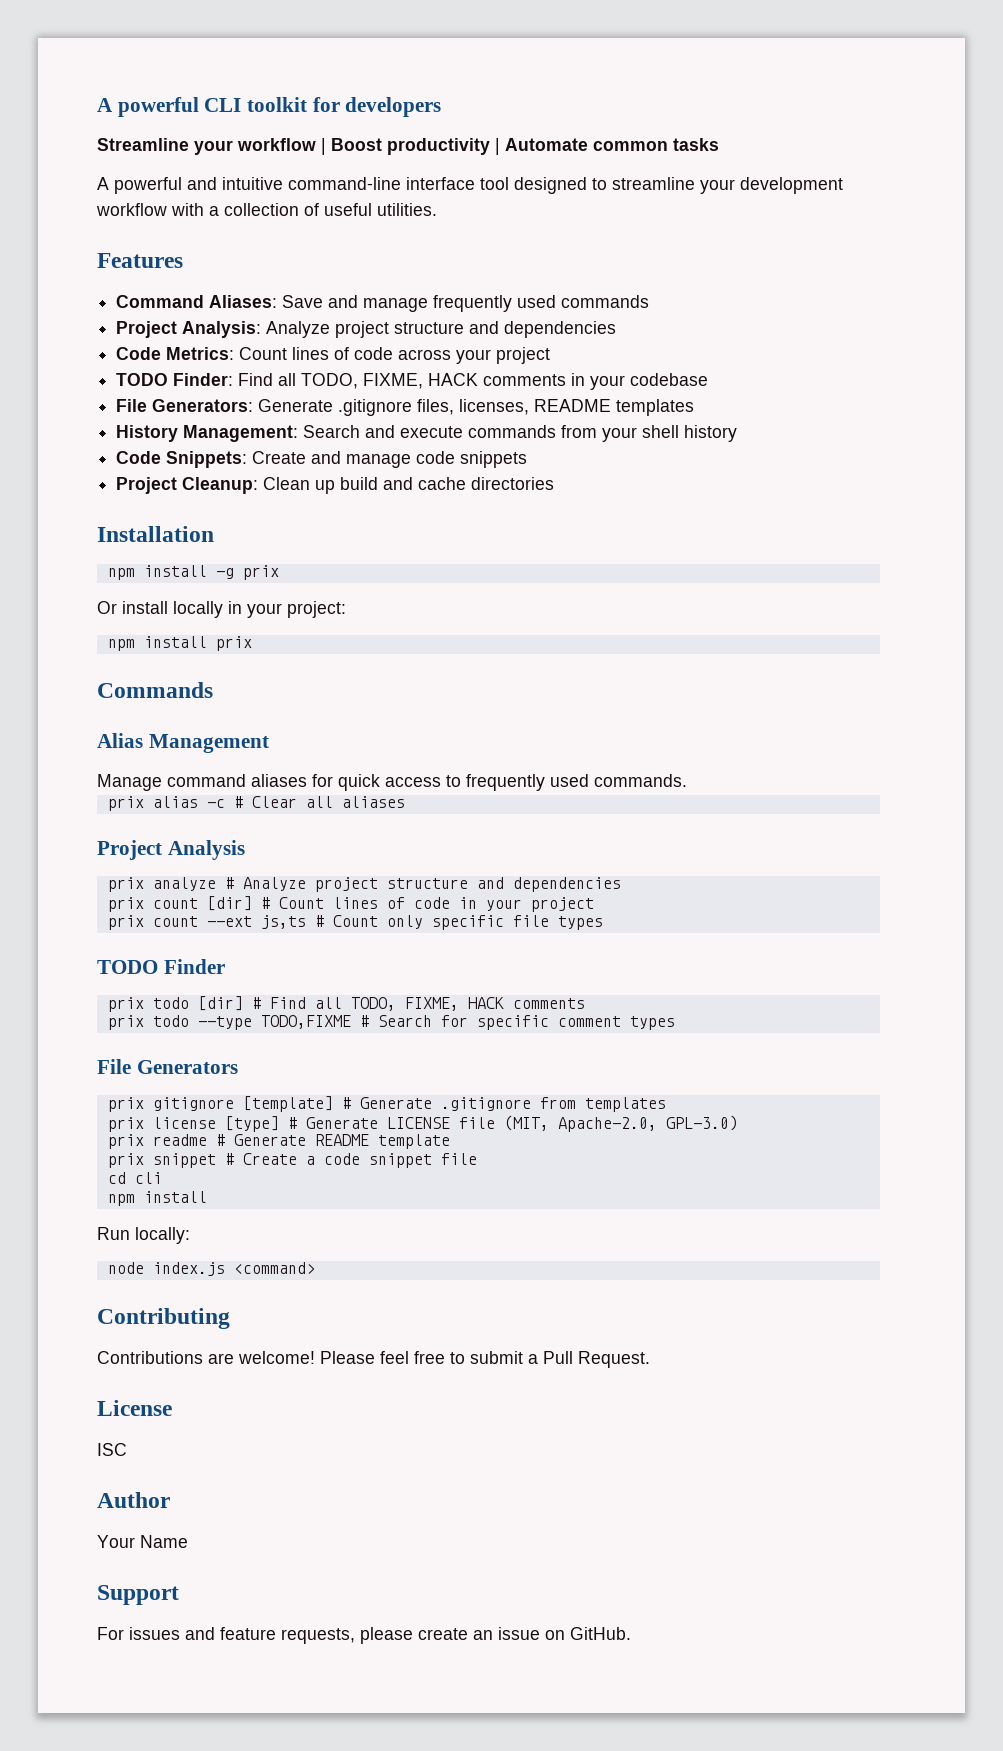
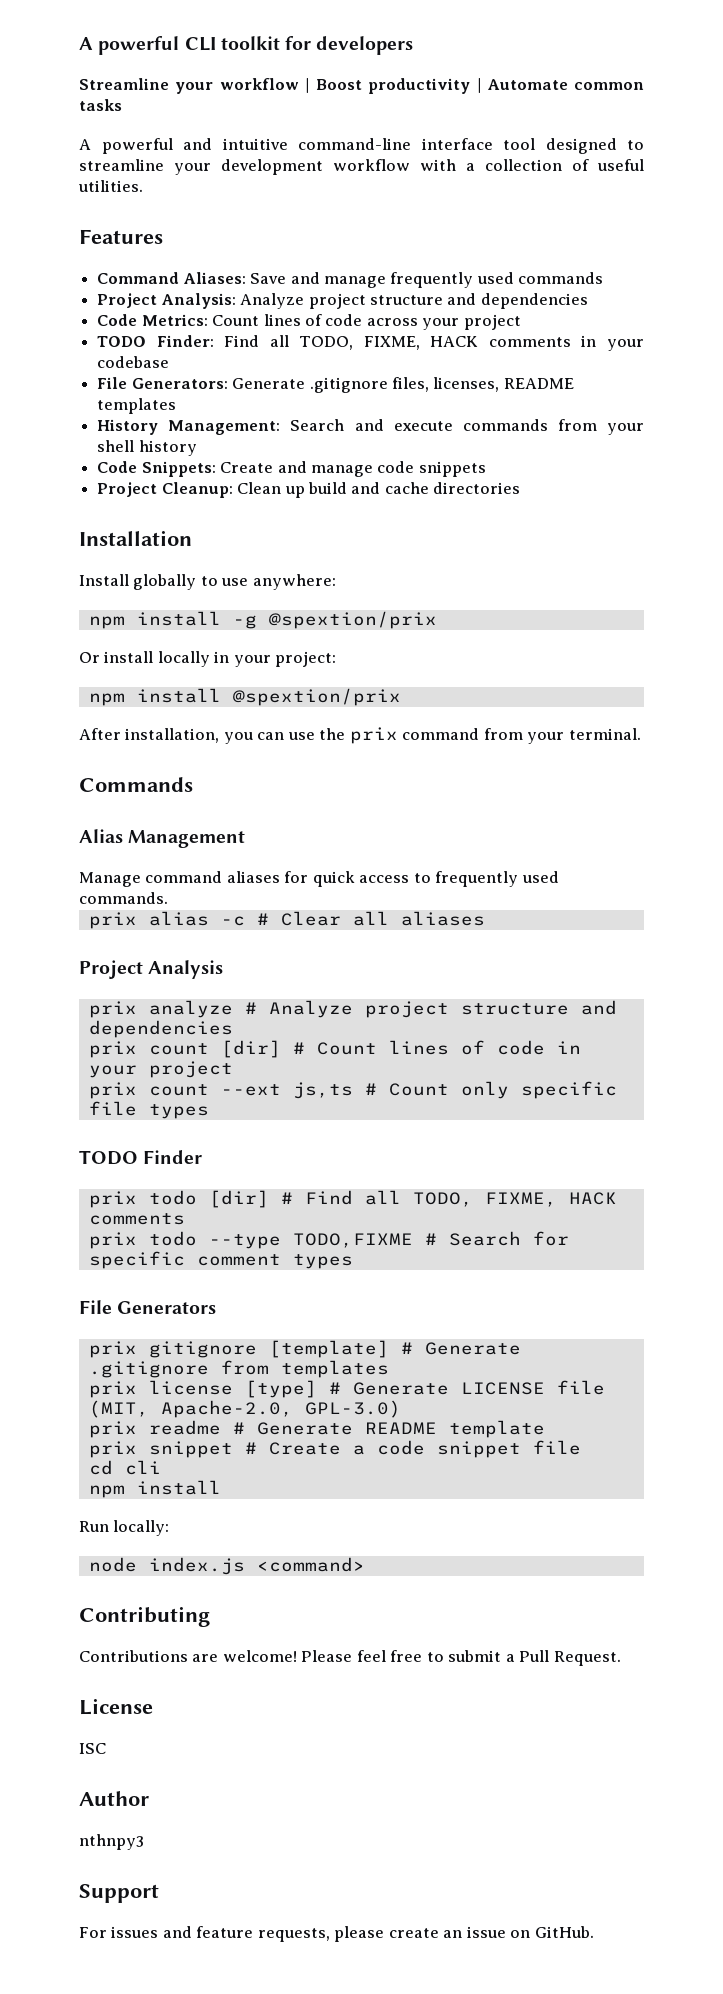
+ Install globally to use anywhere:
- npm install -g prix
+ npm install -g @spextion/prix
- npm install prix
+ npm install @spextion/prix
+ After installation, you can use the prix command from your terminal.
- Your Name
+ nthnpy3

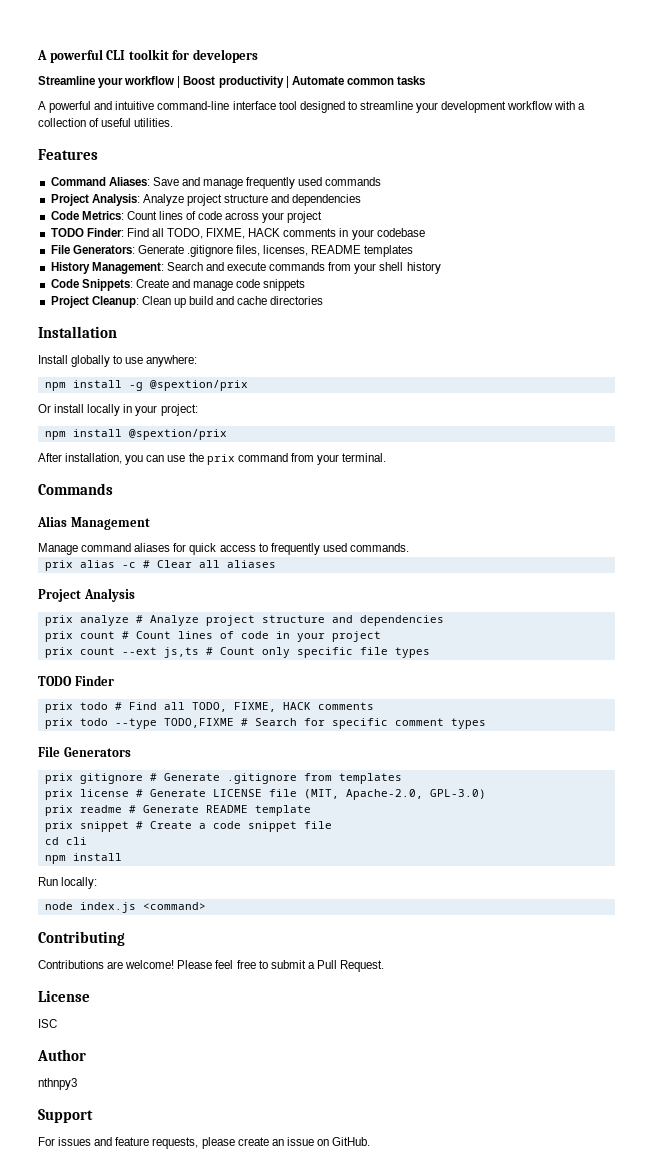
- prix count [dir] # Count lines of code in your project
+ prix count # Count lines of code in your project
- prix todo [dir] # Find all TODO, FIXME, HACK comments
+ prix todo # Find all TODO, FIXME, HACK comments
- prix gitignore [template] # Generate .gitignore from templates
+ prix gitignore # Generate .gitignore from templates
- prix license [type] # Generate LICENSE file (MIT, Apache-2.0, GPL-3.0)
+ prix license # Generate LICENSE file (MIT, Apache-2.0, GPL-3.0)

